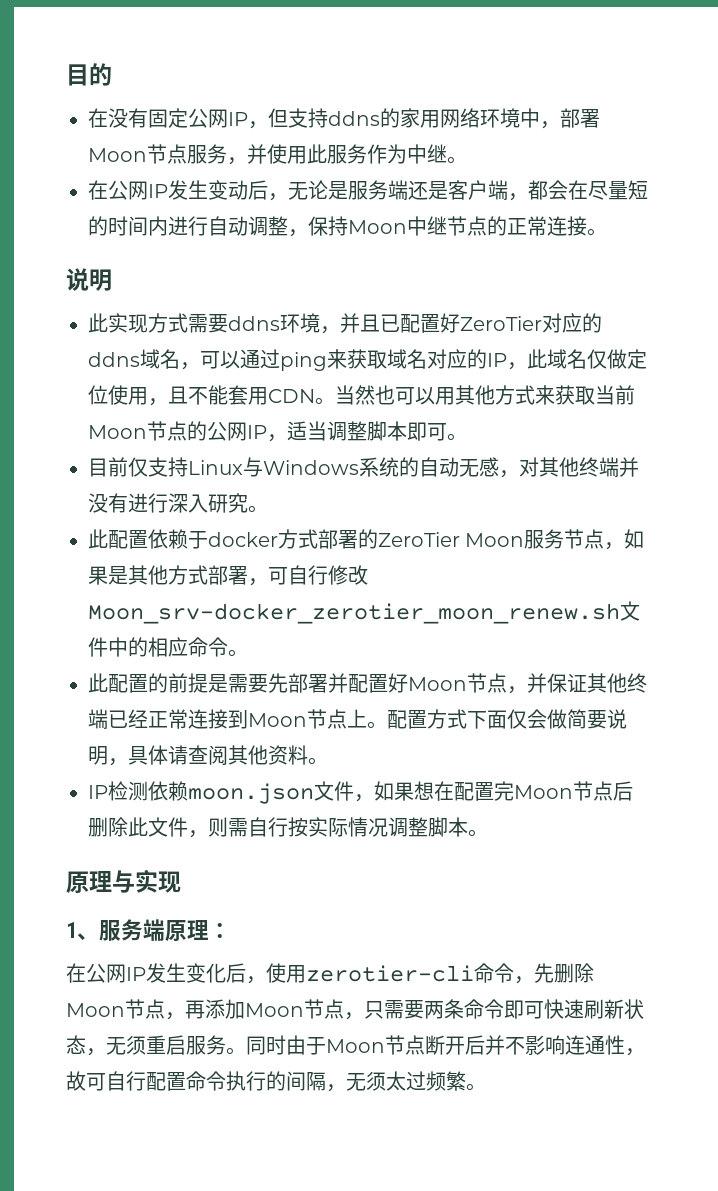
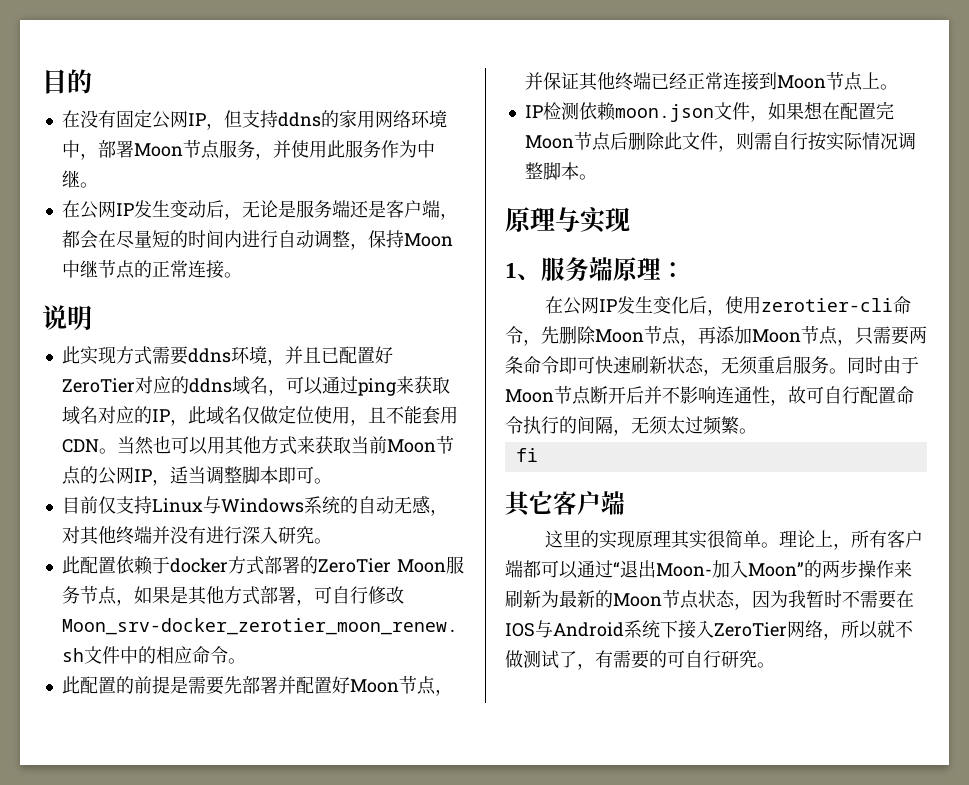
- 配置方式下面仅会做简要说明，具体请查阅其他资料。
+ fi
+ 其它客户端
+ 这里的实现原理其实很简单。理论上，所有客户端都可以通过“退出Moon-加入Moon”的两步操作来刷新为最新的Moon节点状态，因为我暂时不需要在IOS与Android系统下接入ZeroTier网络，所以就不做测试了，有需要的可自行研究。

